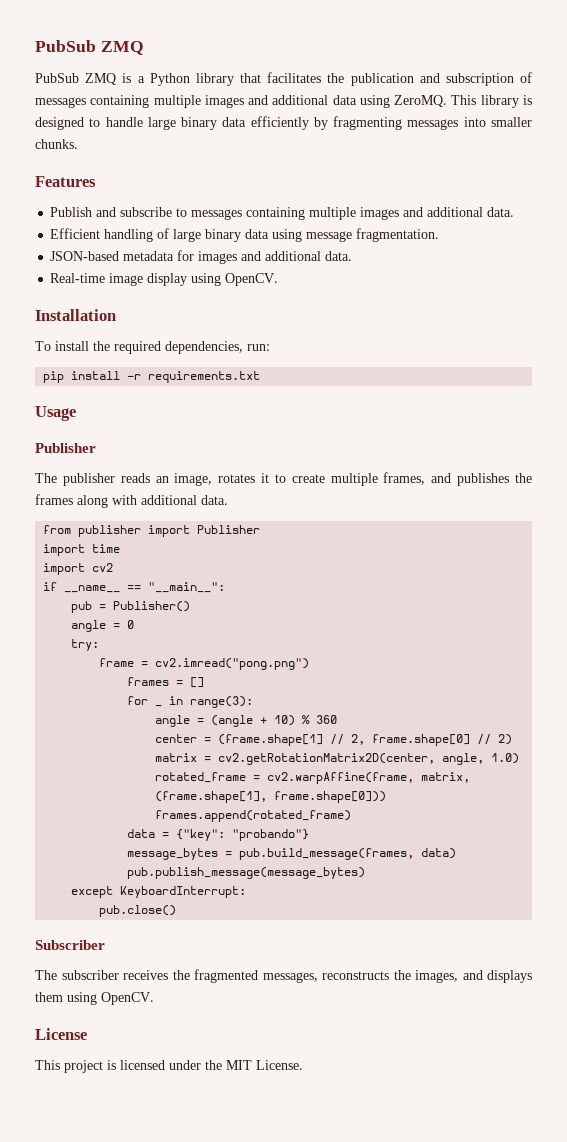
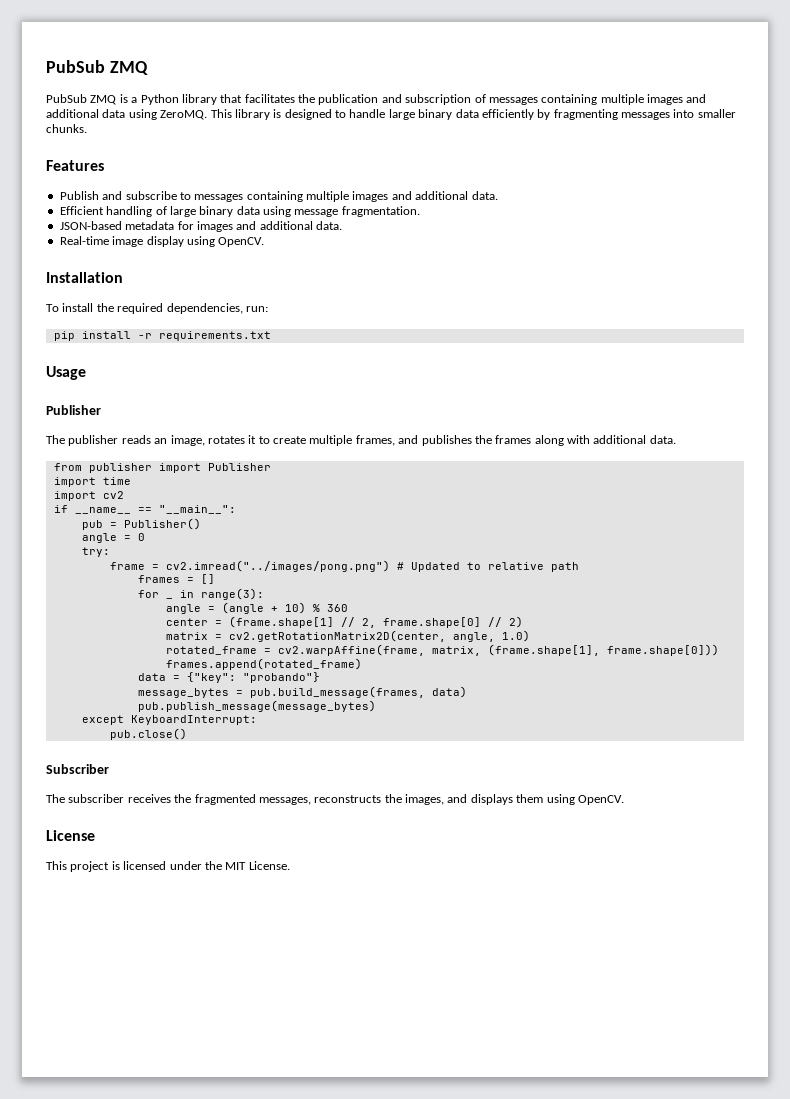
- frame = cv2.imread("pong.png")
+ frame = cv2.imread("../images/pong.png") # Updated to relative path

